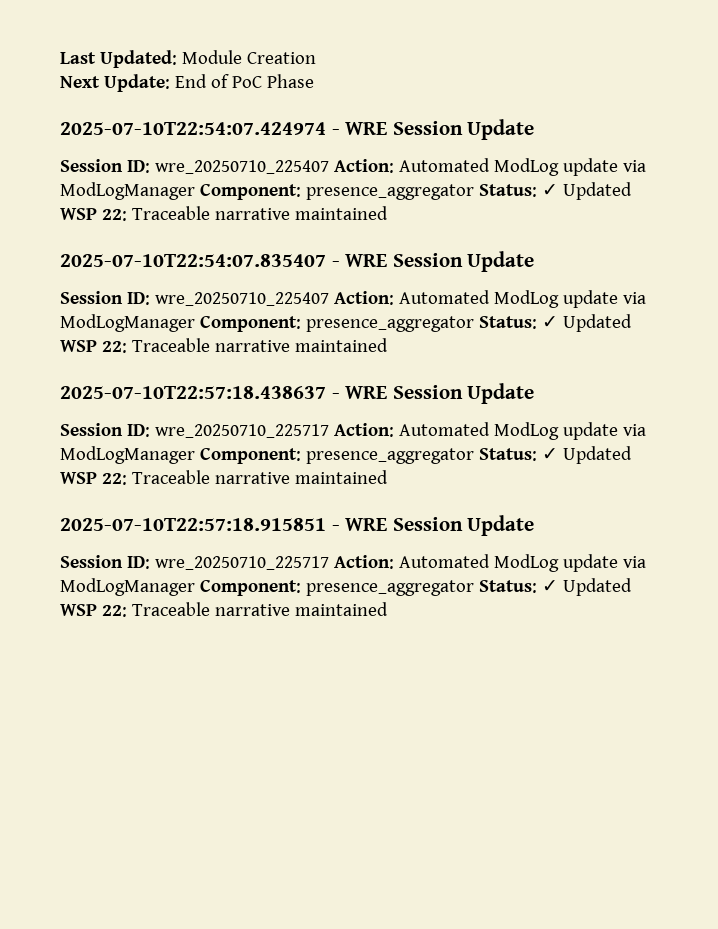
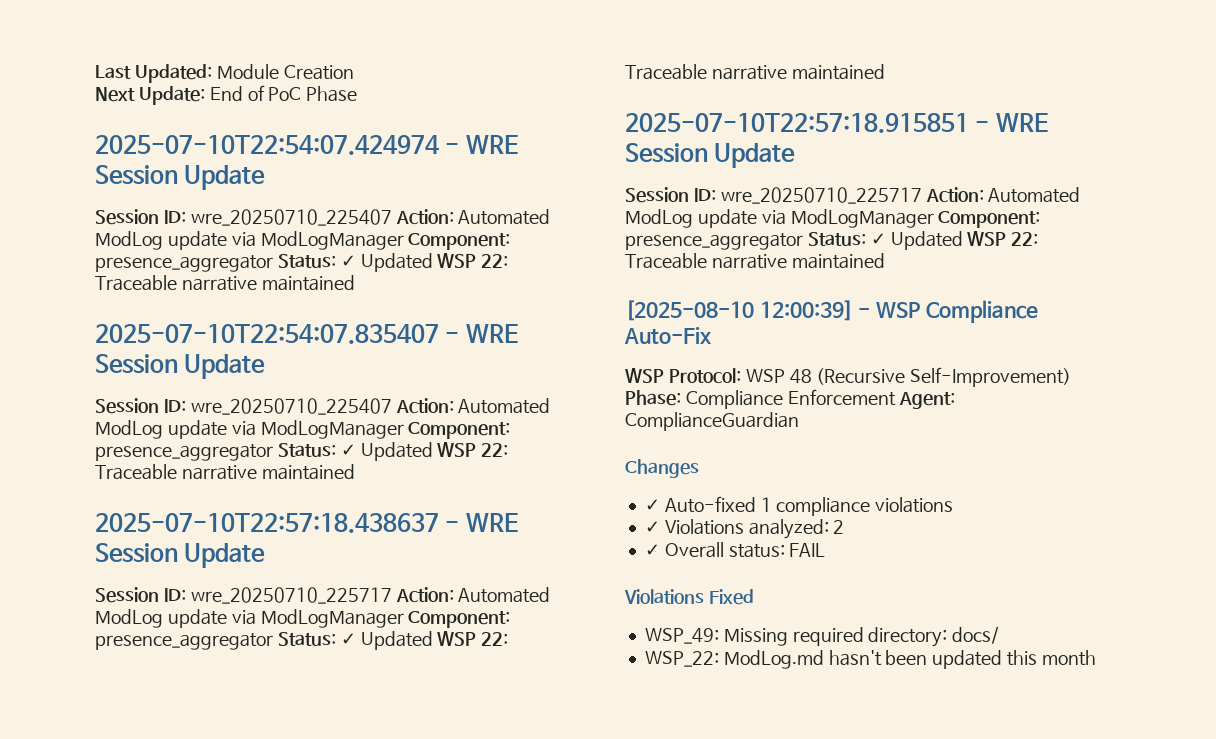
+ [2025-08-10 12:00:39] - WSP Compliance Auto-Fix
+ WSP Protocol: WSP 48 (Recursive Self-Improvement) Phase: Compliance Enforcement Agent: ComplianceGuardian
+ Changes
+ ✓ Auto-fixed 1 compliance violations
+ ✓ Violations analyzed: 2
+ ✓ Overall status: FAIL
+ Violations Fixed
+ WSP_49: Missing required directory: docs/
+ WSP_22: ModLog.md hasn't been updated this month

